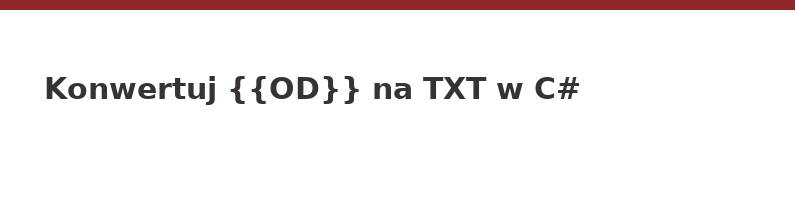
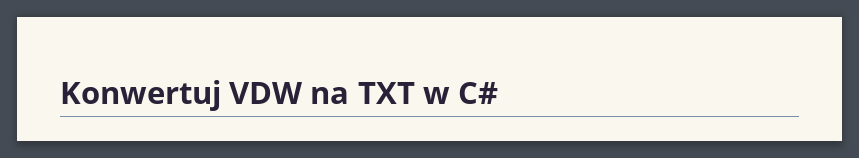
- Konwertuj {{OD}} na TXT w C#
+ Konwertuj VDW na TXT w C#

